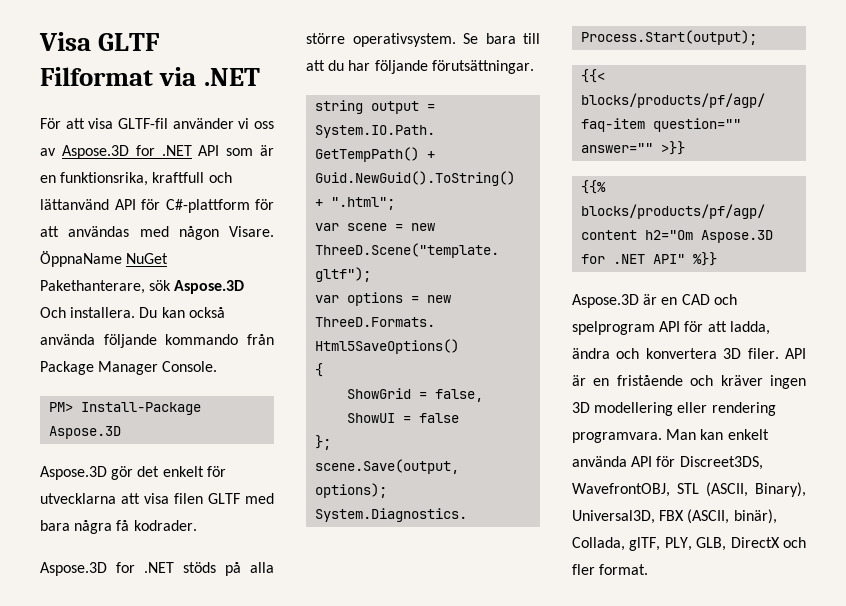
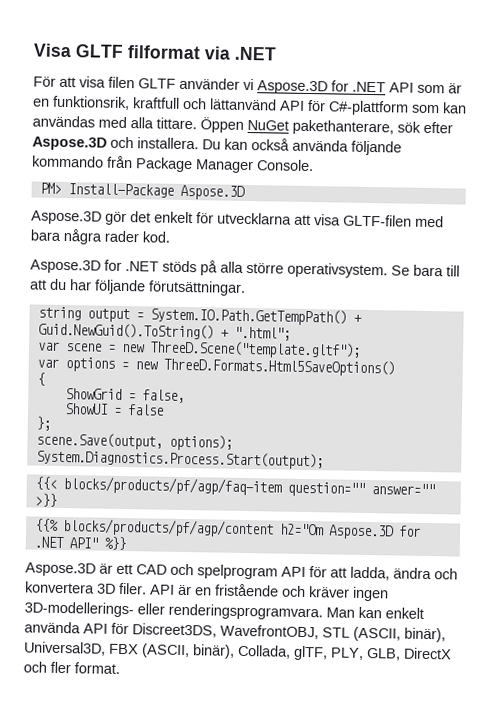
- Visa GLTF Filformat via .NET
+ Visa GLTF filformat via .NET
- För att visa GLTF-fil använder vi oss av Aspose.3D for .NET API som är en funktionsrika, kraftfull och lättanvänd API för C#-plattform för att användas med någon Visare. ÖppnaName NuGet Pakethanterare, sök Aspose.3D Och installera.
+ För att visa filen GLTF använder vi Aspose.3D for .NET API som är en funktionsrik, kraftfull och lättanvänd API för C#-plattform som kan användas med alla tittare. Öppen NuGet pakethanterare, sök efter Aspose.3D och installera.
- Aspose.3D gör det enkelt för utvecklarna att visa filen GLTF med bara några få kodrader.
+ Aspose.3D gör det enkelt för utvecklarna att visa GLTF-filen med bara några rader kod.
- Aspose.3D är en CAD och spelprogram API för att ladda, ändra och konvertera 3D filer.
+ Aspose.3D är ett CAD och spelprogram API för att ladda, ändra och konvertera 3D filer.
- API är en fristående och kräver ingen 3D modellering eller rendering programvara.
+ API är en fristående och kräver ingen 3D-modellerings- eller renderingsprogramvara.
- Man kan enkelt använda API för Discreet3DS, WavefrontOBJ, STL (ASCII, Binary), Universal3D, FBX (ASCII, binär), Collada, glTF, PLY, GLB, DirectX och fler format.
+ Man kan enkelt använda API för Discreet3DS, WavefrontOBJ, STL (ASCII, binär), Universal3D, FBX (ASCII, binär), Collada, glTF, PLY, GLB, DirectX och fler format.

